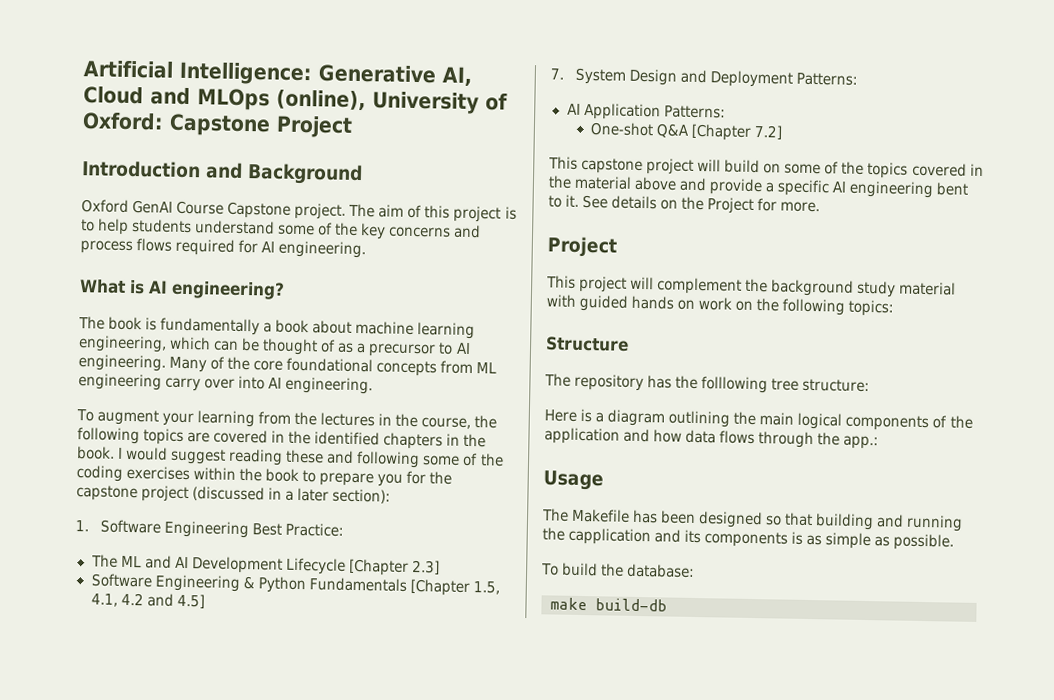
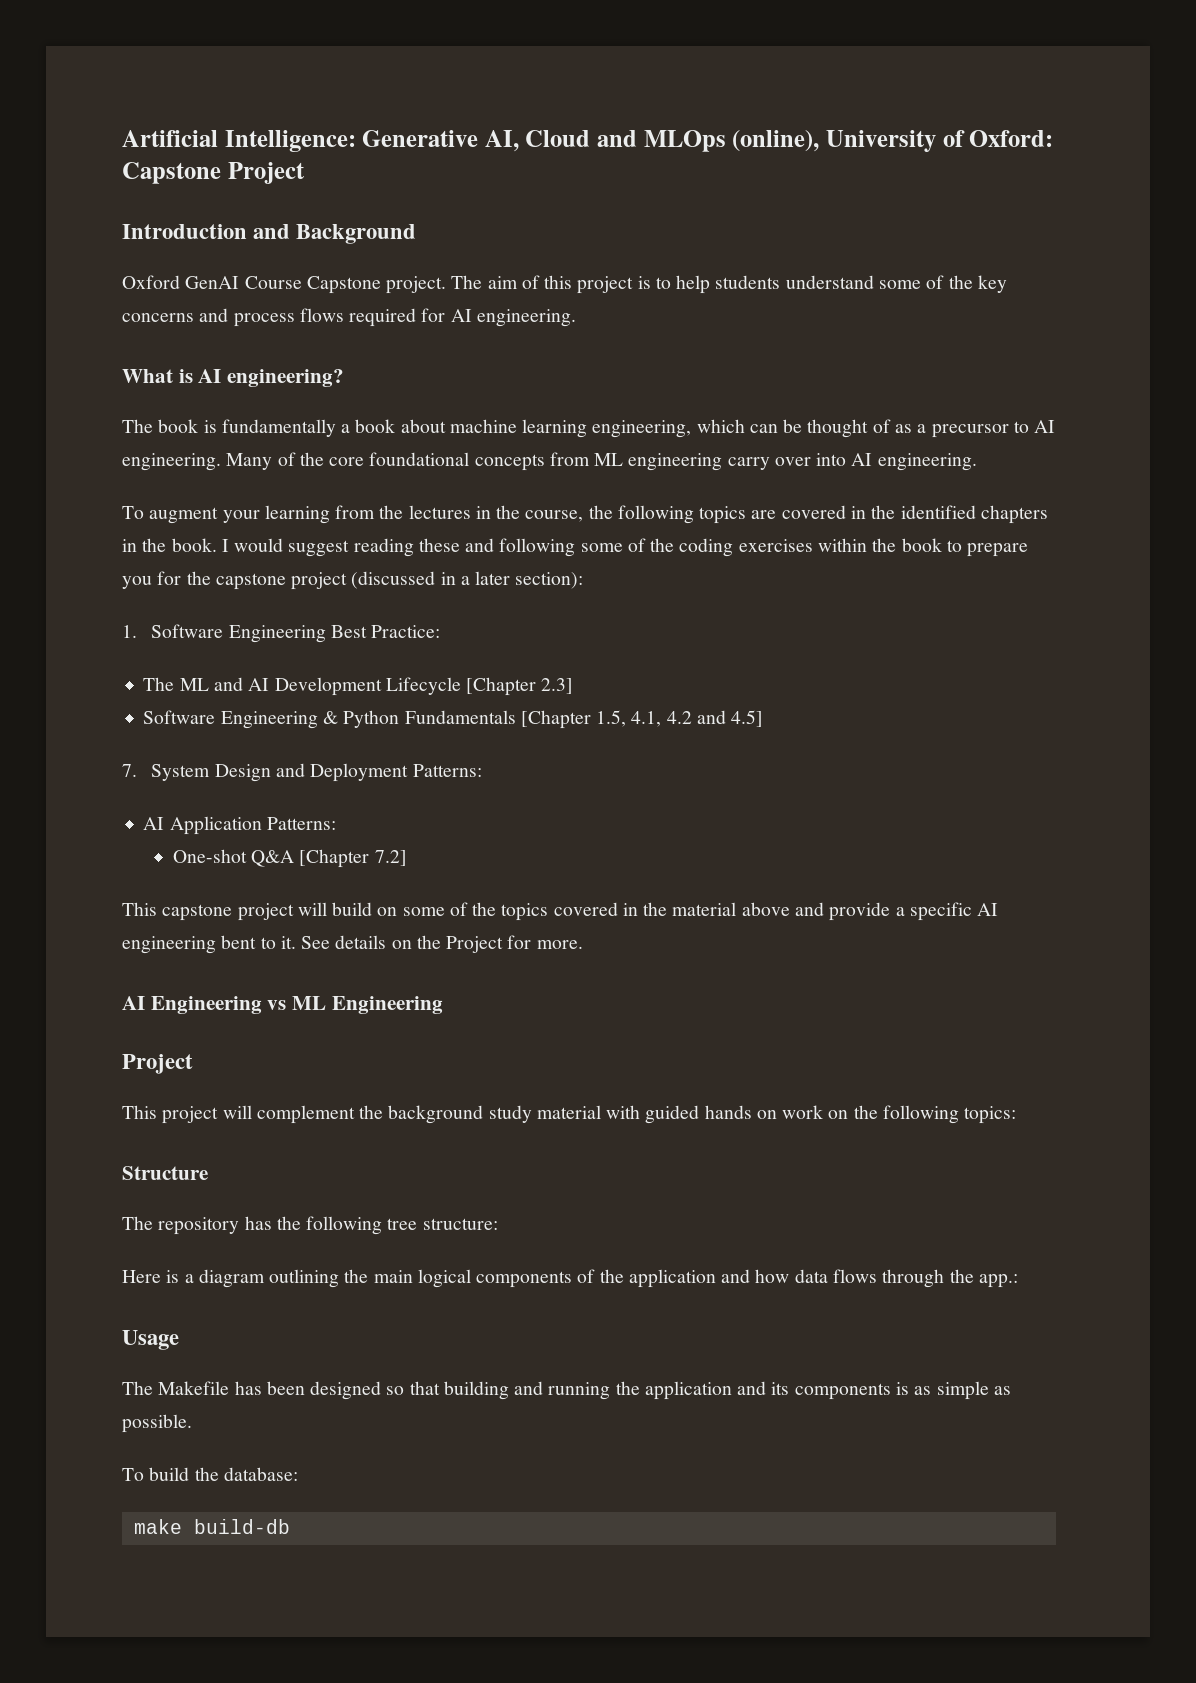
+ AI Engineering vs ML Engineering
- The repository has the folllowing tree structure:
+ The repository has the following tree structure:
- The Makefile has been designed so that building and running the capplication and its components is as simple as possible.
+ The Makefile has been designed so that building and running the application and its components is as simple as possible.

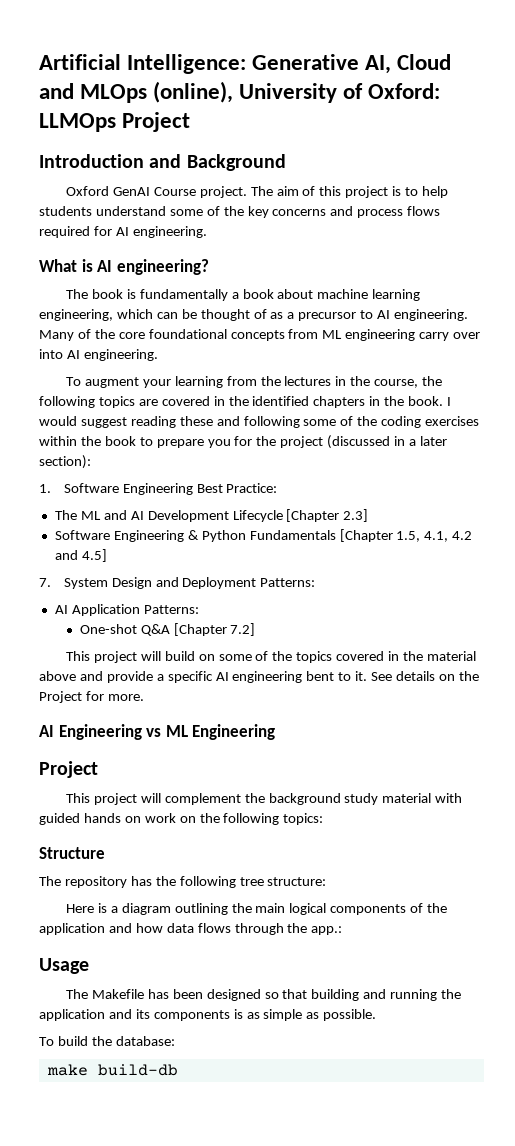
- Artificial Intelligence: Generative AI, Cloud and MLOps (online), University of Oxford: Capstone Project
+ Artificial Intelligence: Generative AI, Cloud and MLOps (online), University of Oxford: LLMOps Project
- Oxford GenAI Course Capstone project.
+ Oxford GenAI Course project.
- I would suggest reading these and following some of the coding exercises within the book to prepare you for the capstone project (discussed in a later section):
+ I would suggest reading these and following some of the coding exercises within the book to prepare you for the project (discussed in a later section):
- This capstone project will build on some of the topics covered in the material above and provide a specific AI engineering bent to it.
+ This project will build on some of the topics covered in the material above and provide a specific AI engineering bent to it.

